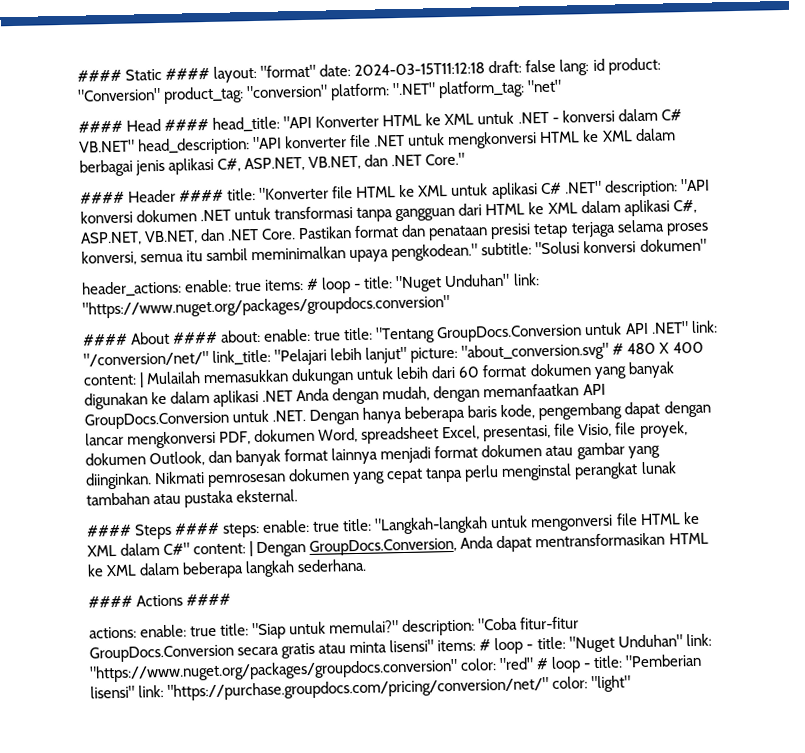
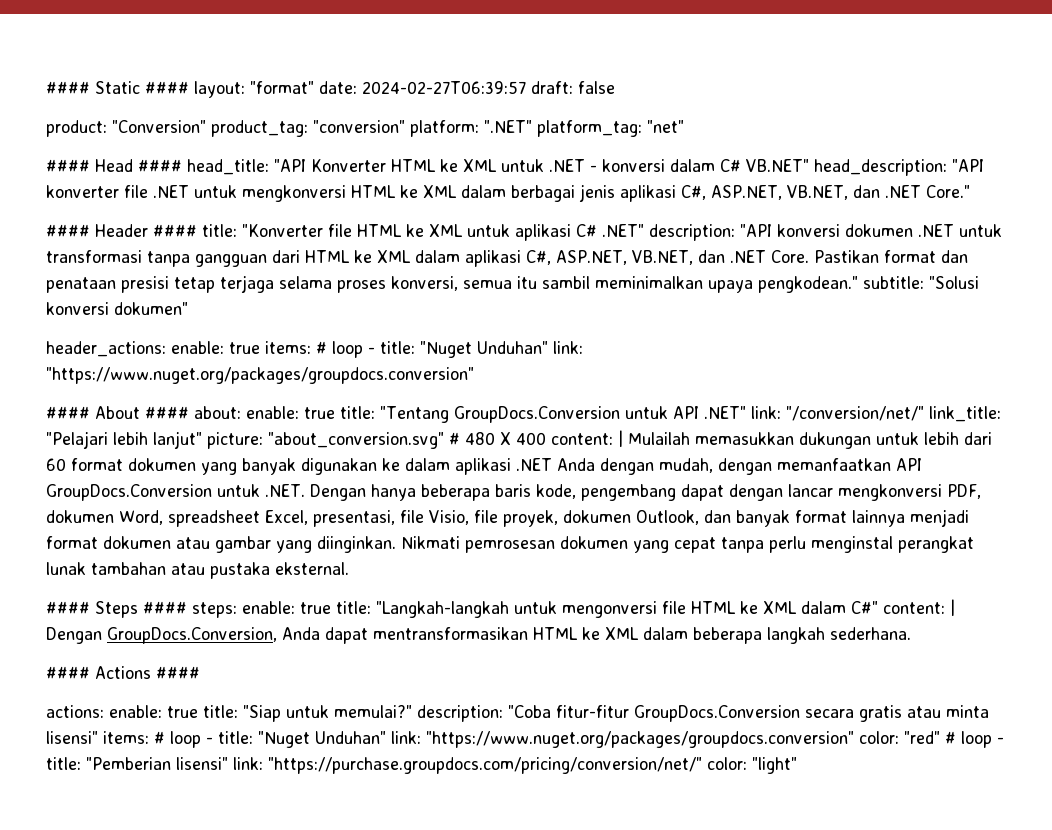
- #### Static #### layout: "format" date: 2024-03-15T11:12:18 draft: false lang: id product: "Conversion" product_tag: "conversion" platform: ".NET" platform_tag: "net"
+ #### Static #### layout: "format" date: 2024-02-27T06:39:57 draft: false
+ product: "Conversion" product_tag: "conversion" platform: ".NET" platform_tag: "net"

